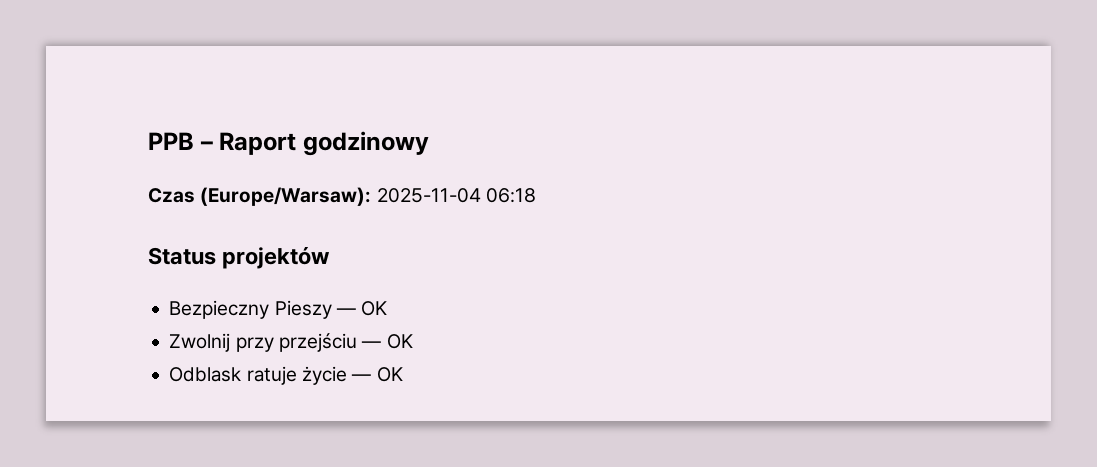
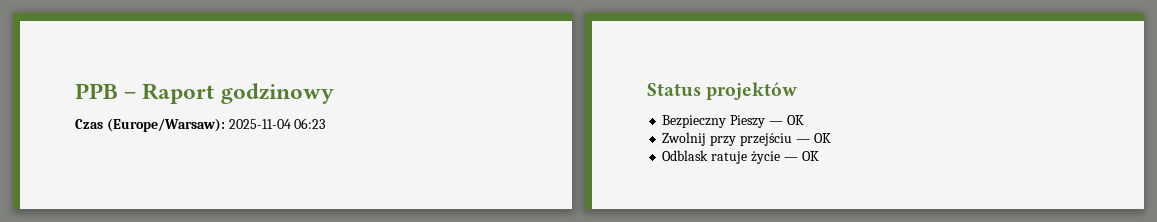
- Czas (Europe/Warsaw): 2025-11-04 06:18
+ Czas (Europe/Warsaw): 2025-11-04 06:23

